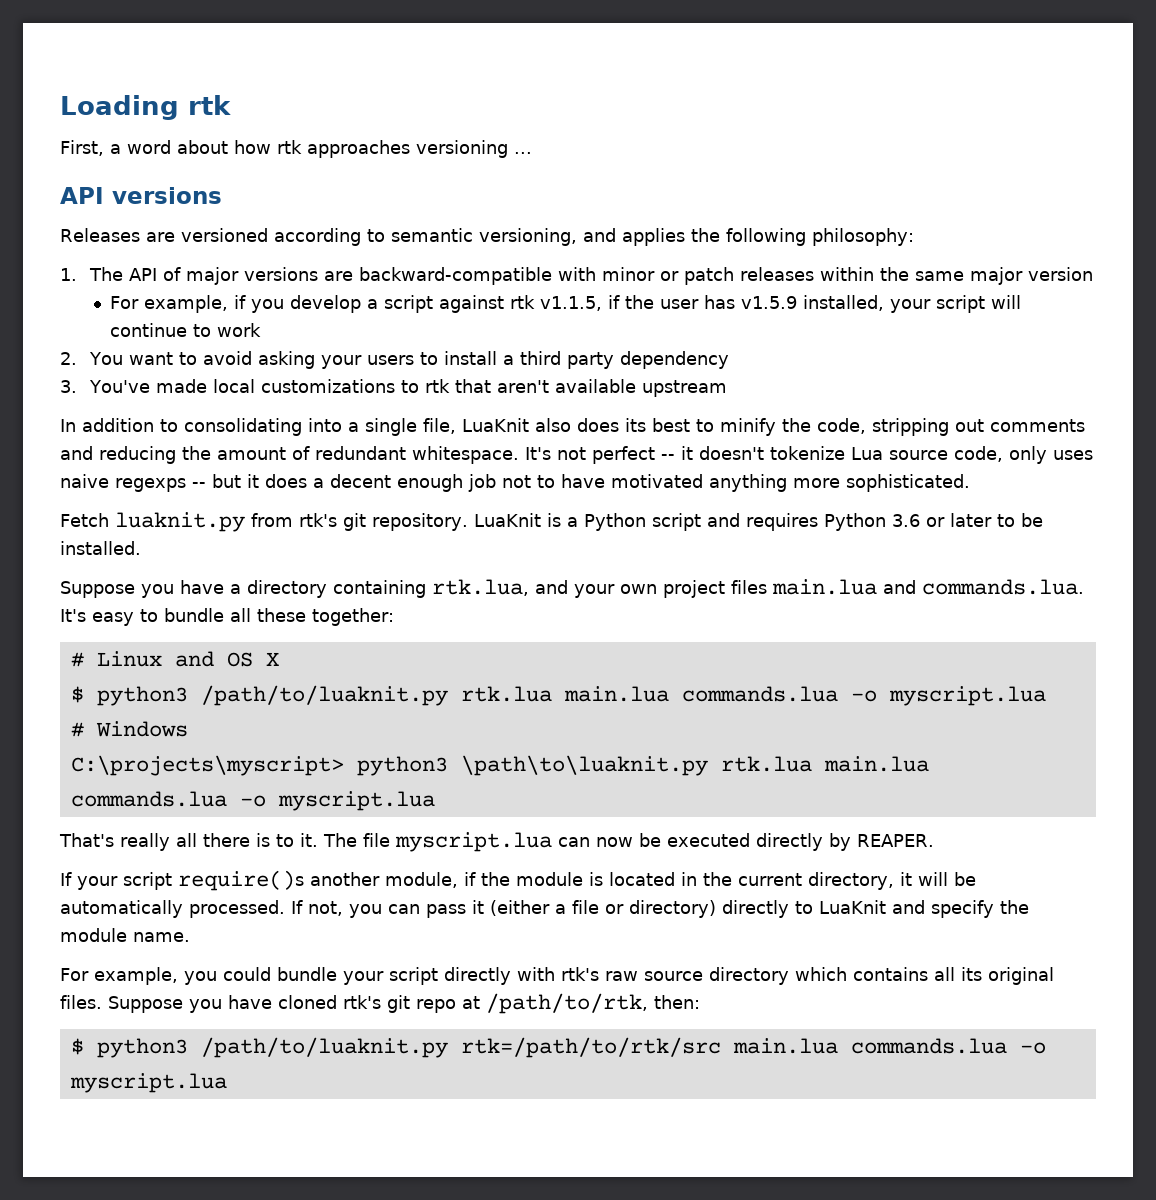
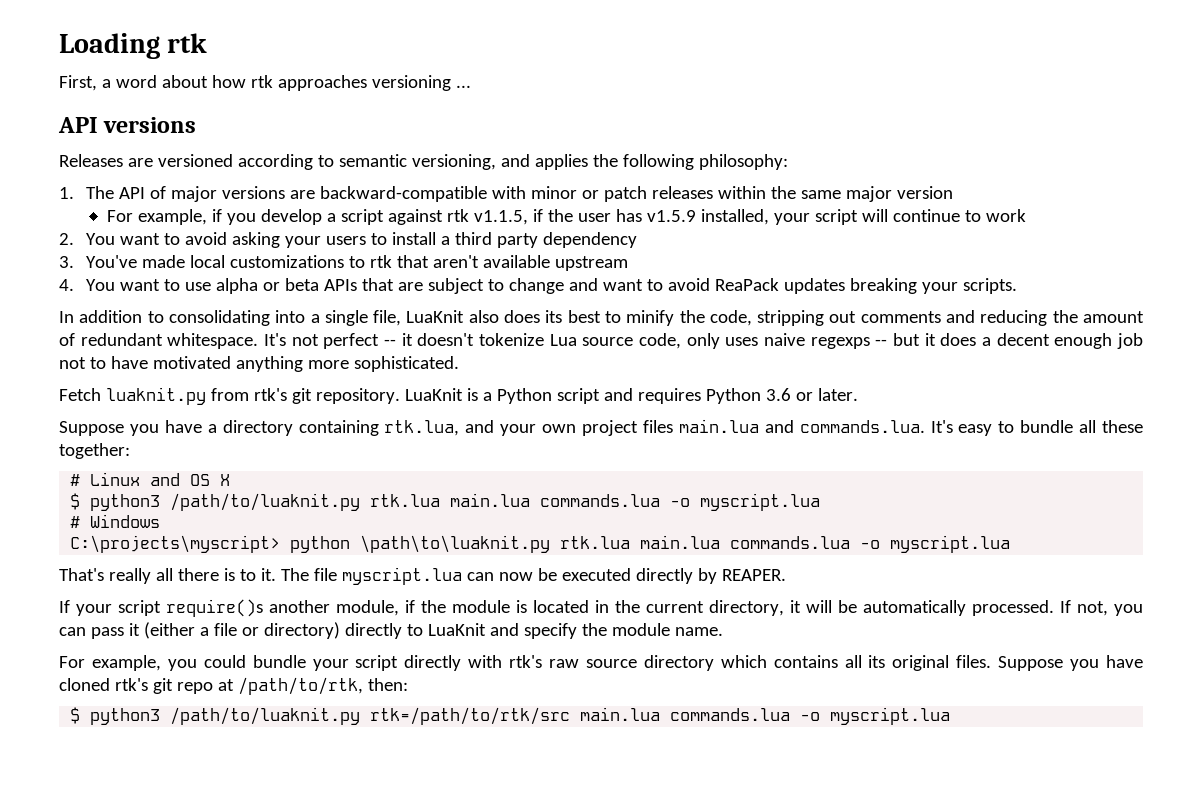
+ 4. You want to use alpha or beta APIs that are subject to change and want to avoid ReaPack updates breaking your scripts.
- LuaKnit is a Python script and requires Python 3.6 or later to be installed.
+ LuaKnit is a Python script and requires Python 3.6 or later.
- C:\projects\myscript> python3 \path\to\luaknit.py rtk.lua main.lua commands.lua -o myscript.lua
+ C:\projects\myscript> python \path\to\luaknit.py rtk.lua main.lua commands.lua -o myscript.lua

